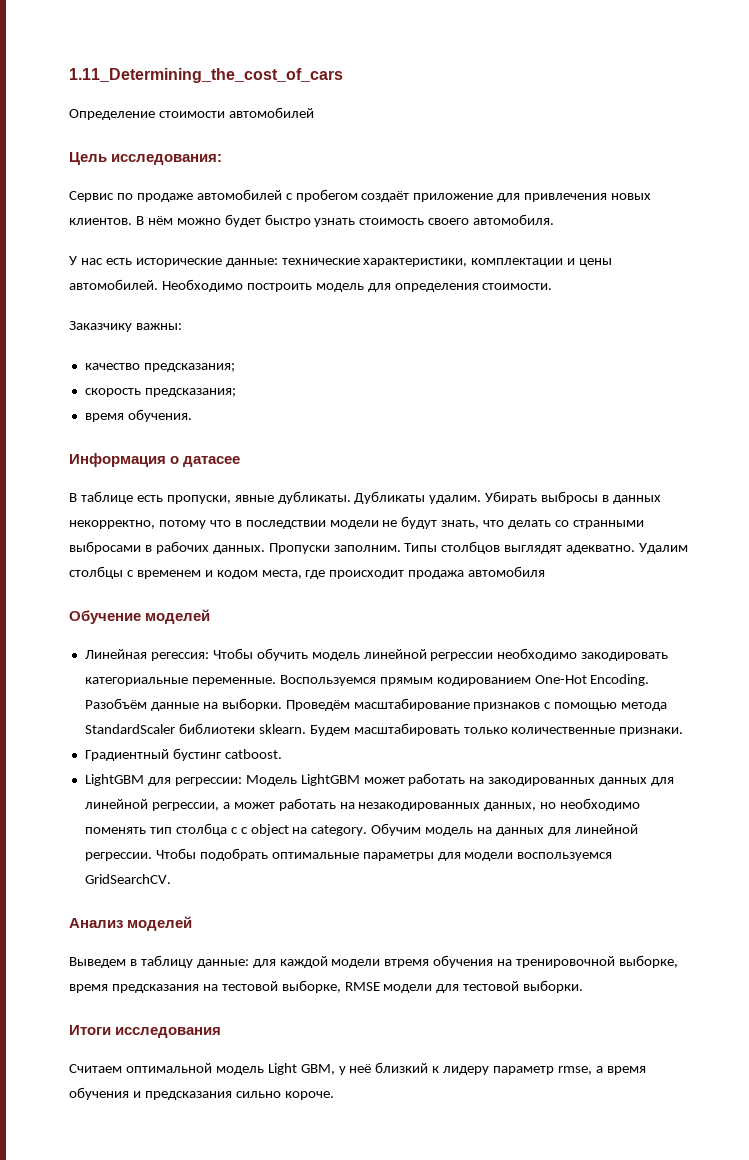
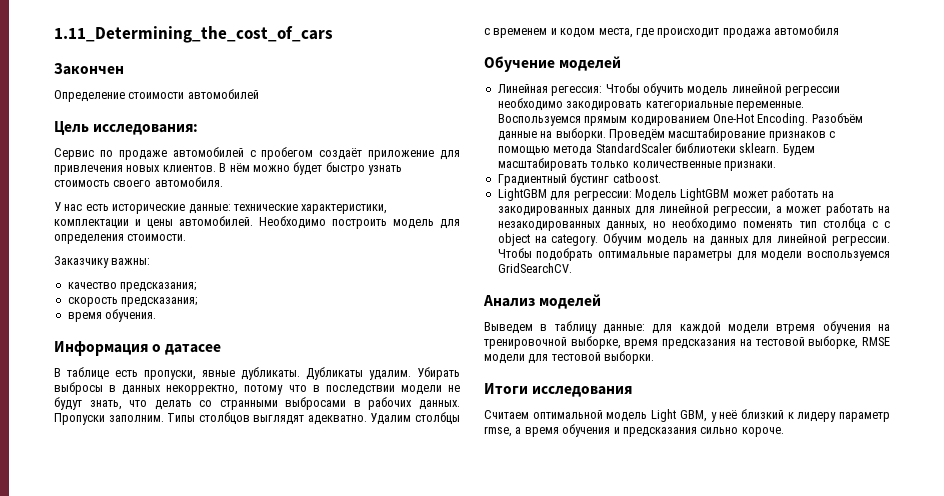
+ Закончен

